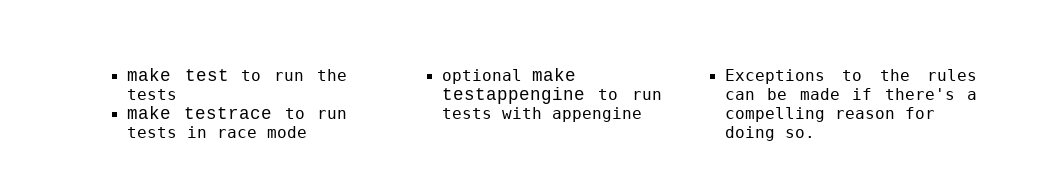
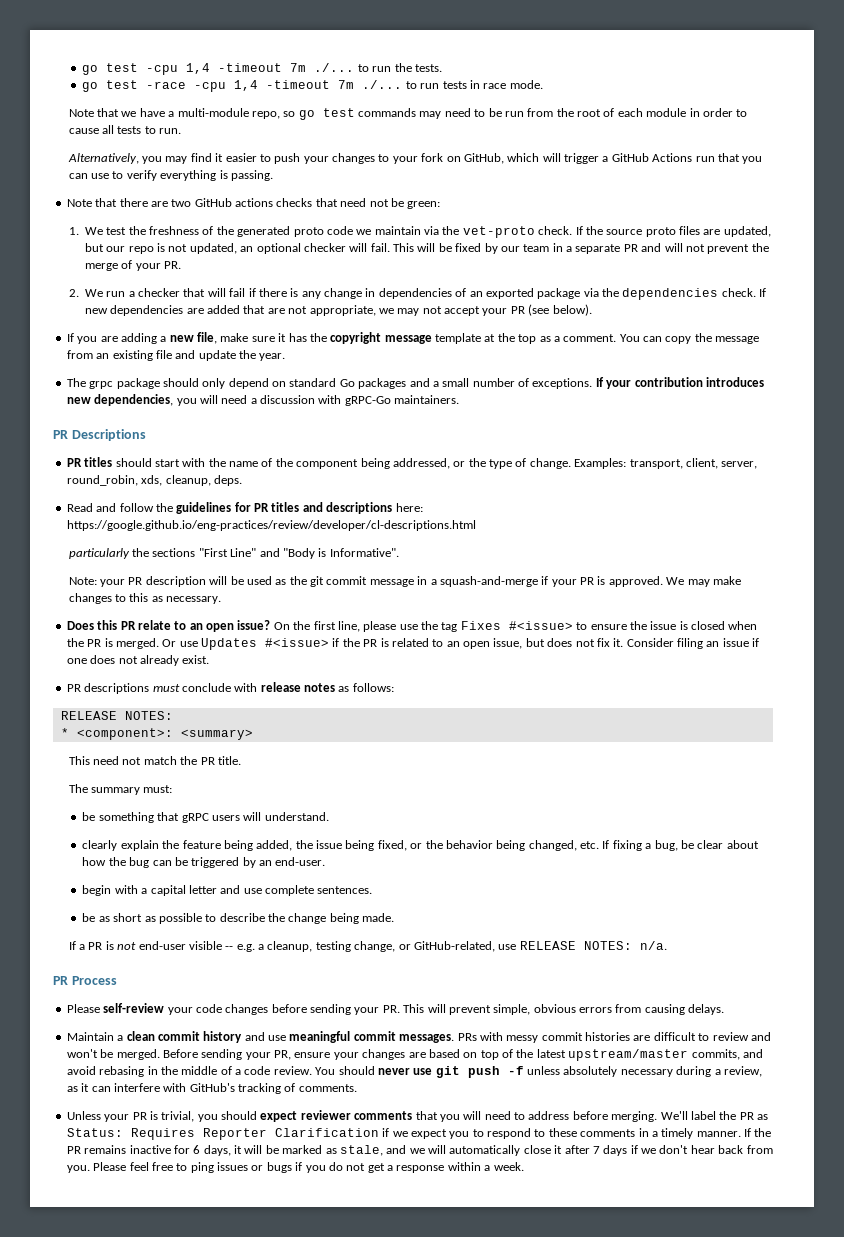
- make test to run the tests
- make testrace to run tests in race mode
- optional make testappengine to run tests with appengine
- Exceptions to the rules can be made if there's a compelling reason for doing so.
+ go test -cpu 1,4 -timeout 7m ./... to run the tests.
+ go test -race -cpu 1,4 -timeout 7m ./... to run tests in race mode.
+ Note that we have a multi-module repo, so go test commands may need to be run from the root of each module in order to cause all tests to run.
+ Alternatively, you may find it easier to push your changes to your fork on GitHub, which will trigger a GitHub Actions run that you can use to verify everything is passing.
+ Note that there are two GitHub actions checks that need not be green:
+ 1. We test the freshness of the generated proto code we maintain via the vet-proto check. If the source proto files are updated, but our repo is not updated, an optional checker will fail. This will be fixed by our team in a separate PR and will not prevent the merge of your PR.
+ 2. We run a checker that will fail if there is any change in dependencies of an exported package via the dependencies check. If new dependencies are added that are not appropriate, we may not accept your PR (see below).
+ If you are adding a new file, make sure it has the copyright message template at the top as a comment. You can copy the message from an existing file and update the year.
+ The grpc package should only depend on standard Go packages and a small number of exceptions. If your contribution introduces new dependencies, you will need a discussion with gRPC-Go maintainers.
+ PR Descriptions
+ PR titles should start with the name of the component being addressed, or the type of change. Examples: transport, client, server, round_robin, xds, cleanup, deps.
+ Read and follow the guidelines for PR titles and descriptions here: https://google.github.io/eng-practices/review/developer/cl-descriptions.html
+ particularly the sections "First Line" and "Body is Informative".
+ Note: your PR description will be used as the git commit message in a squash-and-merge if your PR is approved. We may make changes to this as necessary.
+ Does this PR relate to an open issue? On the first line, please use the tag Fixes #<issue> to ensure the issue is closed when the PR is merged. Or use Updates #<issue> if the PR is related to an open issue, but does not fix it. Consider filing an issue if one does not already exist.
+ PR descriptions must conclude with release notes as follows:
+ RELEASE NOTES:
+ * <component>: <summary>
+ This need not match the PR title.
+ The summary must:
+ be something that gRPC users will understand.
+ clearly explain the feature being added, the issue being fixed, or the behavior being changed, etc. If fixing a bug, be clear about how the bug can be triggered by an end-user.
+ begin with a capital letter and use complete sentences.
+ be as short as possible to describe the change being made.
+ If a PR is not end-user visible -- e.g. a cleanup, testing change, or GitHub-related, use RELEASE NOTES: n/a.
+ PR Process
+ Please self-review your code changes before sending your PR. This will prevent simple, obvious errors from causing delays.
+ Maintain a clean commit history and use meaningful commit messages. PRs with messy commit histories are difficult to review and won't be merged. Before sending your PR, ensure your changes are based on top of the latest upstream/master commits, and avoid rebasing in the middle of a code review. You should never use git push -f unless absolutely necessary during a review, as it can interfere with GitHub's tracking of comments.
+ Unless your PR is trivial, you should expect reviewer comments that you will need to address before merging. We'll label the PR as Status: Requires Reporter Clarification if we expect you to respond to these comments in a timely manner. If the PR remains inactive for 6 days, it will be marked as stale, and we will automatically close it after 7 days if we don't hear back from you. Please feel free to ping issues or bugs if you do not get a response within a week.

